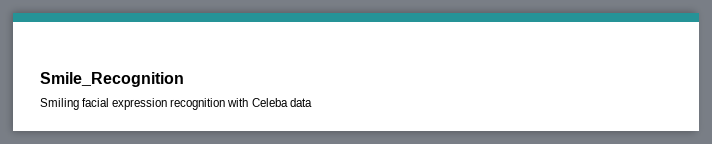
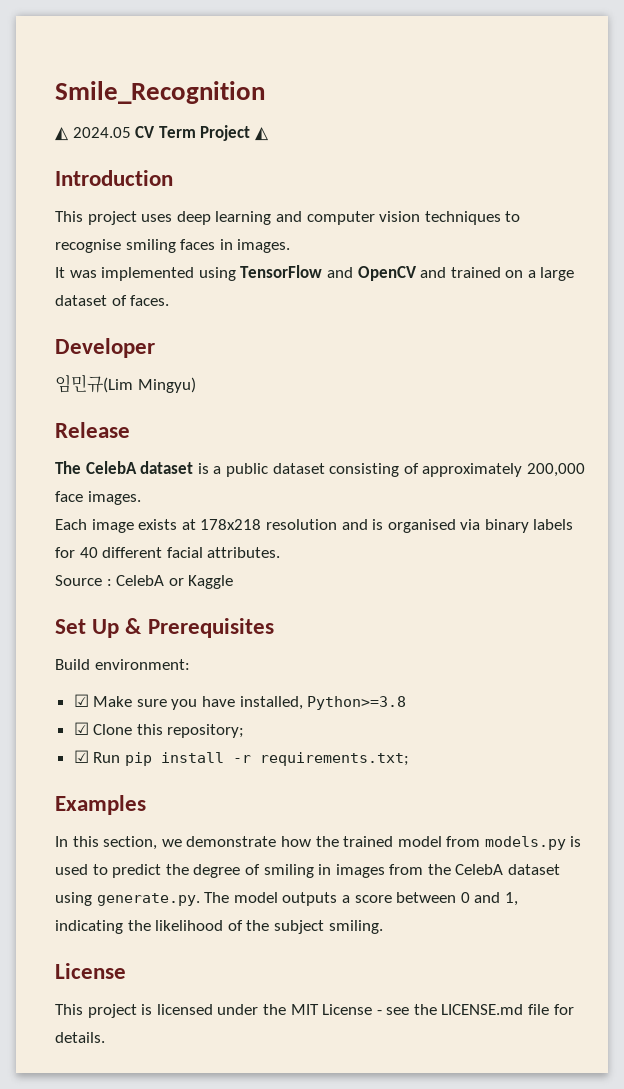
- Smiling facial expression recognition with Celeba data
+ ◭ 2024.05 CV Term Project ◭
+ Introduction
+ This project uses deep learning and computer vision techniques to recognise smiling faces in images.
+ It was implemented using TensorFlow and OpenCV and trained on a large dataset of faces.
+ Developer
+ 임민규(Lim Mingyu)
+ Release
+ The CelebA dataset is a public dataset consisting of approximately 200,000 face images.
+ Each image exists at 178x218 resolution and is organised via binary labels for 40 different facial attributes.
+ Source : CelebA or Kaggle
+ Set Up & Prerequisites
+ Build environment:
+ ☑ Make sure you have installed, Python>=3.8
+ ☑ Clone this repository;
+ ☑ Run pip install -r requirements.txt;
+ Examples
+ In this section, we demonstrate how the trained model from models.py is used to predict the degree of smiling in images from the CelebA dataset using generate.py. The model outputs a score between 0 and 1, indicating the likelihood of the subject smiling.
+ License
+ This project is licensed under the MIT License - see the LICENSE.md file for details.

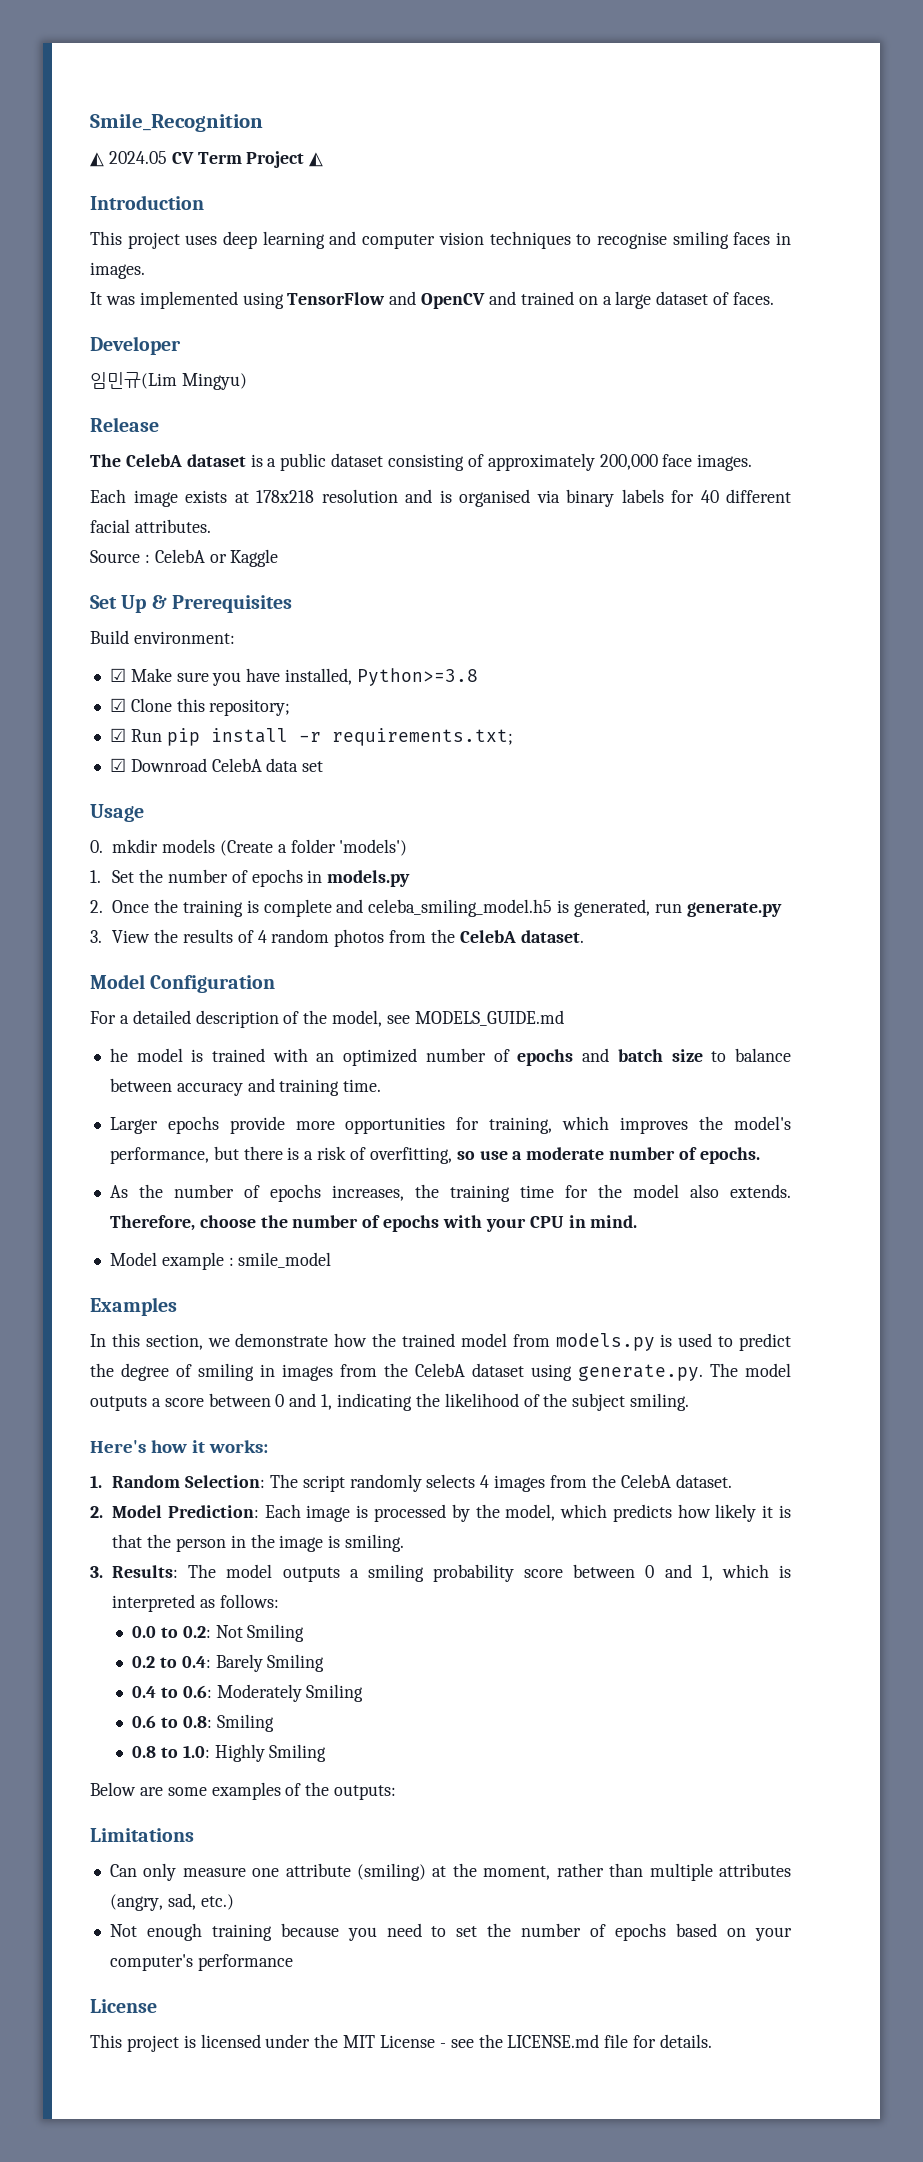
+ ☑ Downroad CelebA data set
+ Usage
+ 0. mkdir models (Create a folder 'models')
+ 1. Set the number of epochs in models.py
+ 2. Once the training is complete and celeba_smiling_model.h5 is generated, run generate.py
+ 3. View the results of 4 random photos from the CelebA dataset.
+ Model Configuration
+ For a detailed description of the model, see MODELS_GUIDE.md
+ he model is trained with an optimized number of epochs and batch size to balance between accuracy and training time.
+ Larger epochs provide more opportunities for training, which improves the model's performance, but there is a risk of overfitting, so use a moderate number of epochs.
+ As the number of epochs increases, the training time for the model also extends. Therefore, choose the number of epochs with your CPU in mind.
+ Model example : smile_model
+ Here's how it works:
+ 1. Random Selection: The script randomly selects 4 images from the CelebA dataset.
+ 2. Model Prediction: Each image is processed by the model, which predicts how likely it is that the person in the image is smiling.
+ 3. Results: The model outputs a smiling probability score between 0 and 1, which is interpreted as follows:
+ 0.0 to 0.2: Not Smiling
+ 0.2 to 0.4: Barely Smiling
+ 0.4 to 0.6: Moderately Smiling
+ 0.6 to 0.8: Smiling
+ 0.8 to 1.0: Highly Smiling
+ Below are some examples of the outputs:
+ Limitations
+ Can only measure one attribute (smiling) at the moment, rather than multiple attributes (angry, sad, etc.)
+ Not enough training because you need to set the number of epochs based on your computer's performance

